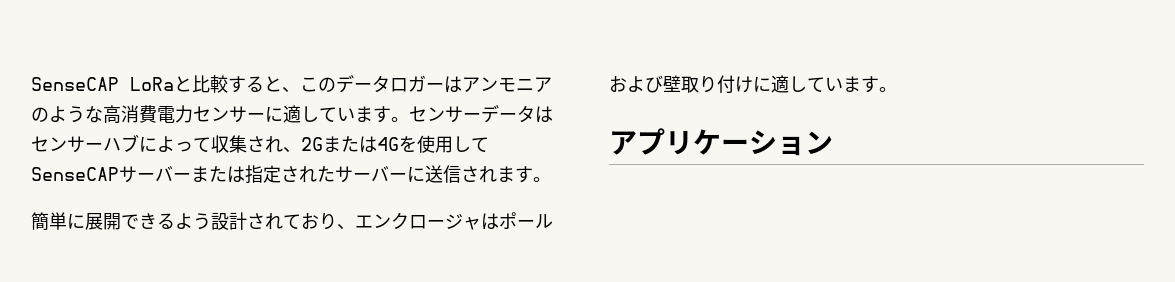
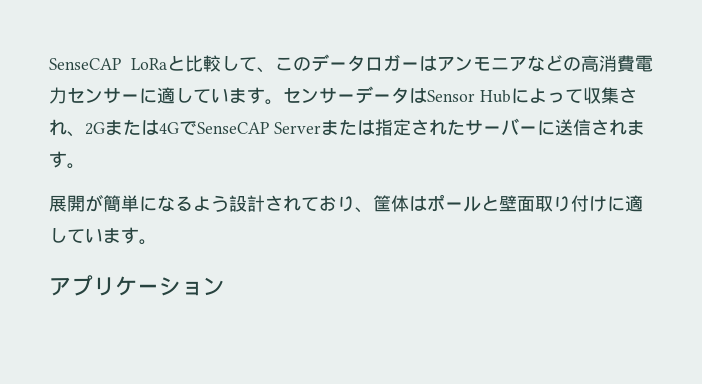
- SenseCAP LoRaと比較すると、このデータロガーはアンモニアのような高消費電力センサーに適しています。
+ SenseCAP LoRaと比較して、このデータロガーはアンモニアなどの高消費電力センサーに適しています。
- センサーデータはセンサーハブによって収集され、2Gまたは4Gを使用してSenseCAPサーバーまたは指定されたサーバーに送信されます。
+ センサーデータはSensor Hubによって収集され、2Gまたは4GでSenseCAP Serverまたは指定されたサーバーに送信されます。
- 簡単に展開できるよう設計されており、エンクロージャはポールおよび壁取り付けに適しています。
+ 展開が簡単になるよう設計されており、筐体はポールと壁面取り付けに適しています。

